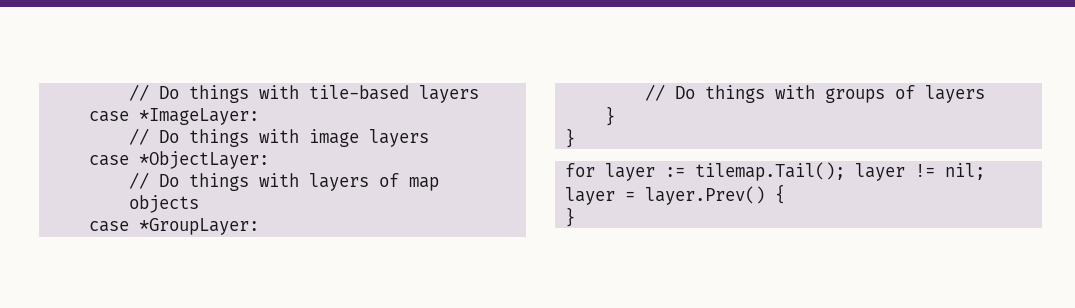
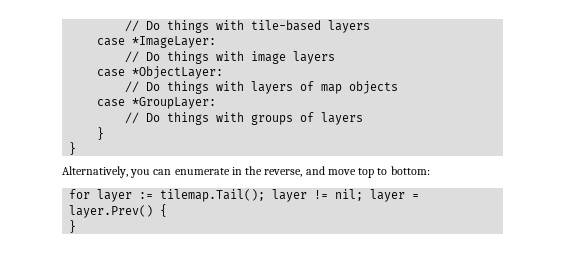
+ Alternatively, you can enumerate in the reverse, and move top to bottom:

